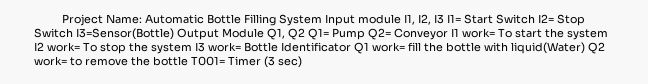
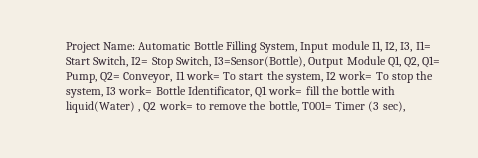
- Project Name: Automatic Bottle Filling System Input module I1, I2, I3 I1= Start Switch I2= Stop Switch I3=Sensor(Bottle) Output Module Q1, Q2 Q1= Pump Q2= Conveyor I1 work= To start the system I2 work= To stop the system I3 work= Bottle Identificator Q1 work= fill the bottle with liquid(Water) Q2 work= to remove the bottle T001= Timer (3 sec)
+ Project Name: Automatic Bottle Filling System, Input module I1, I2, I3, I1= Start Switch, I2= Stop Switch, I3=Sensor(Bottle), Output Module Q1, Q2, Q1= Pump, Q2= Conveyor, I1 work= To start the system, I2 work= To stop the system, I3 work= Bottle Identificator, Q1 work= fill the bottle with liquid(Water) , Q2 work= to remove the bottle, T001= Timer (3 sec),

